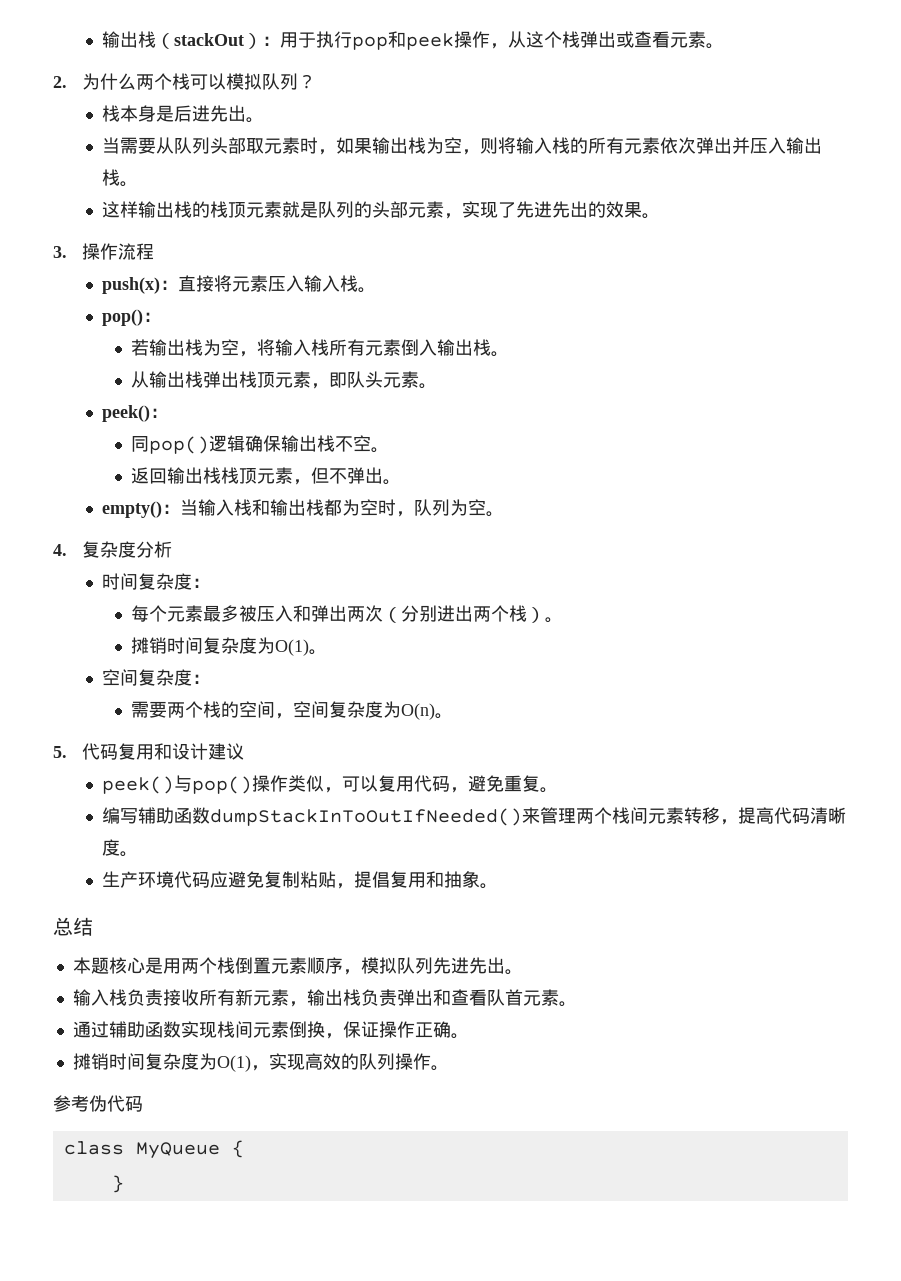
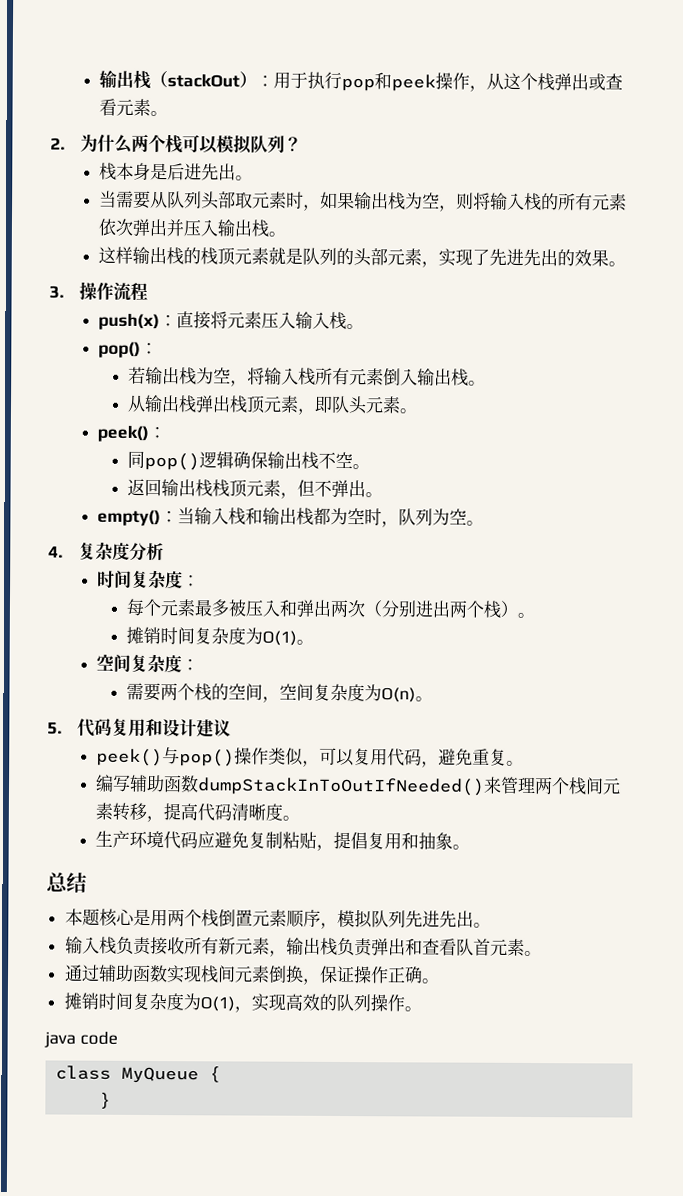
- 参考伪代码
+ java code

